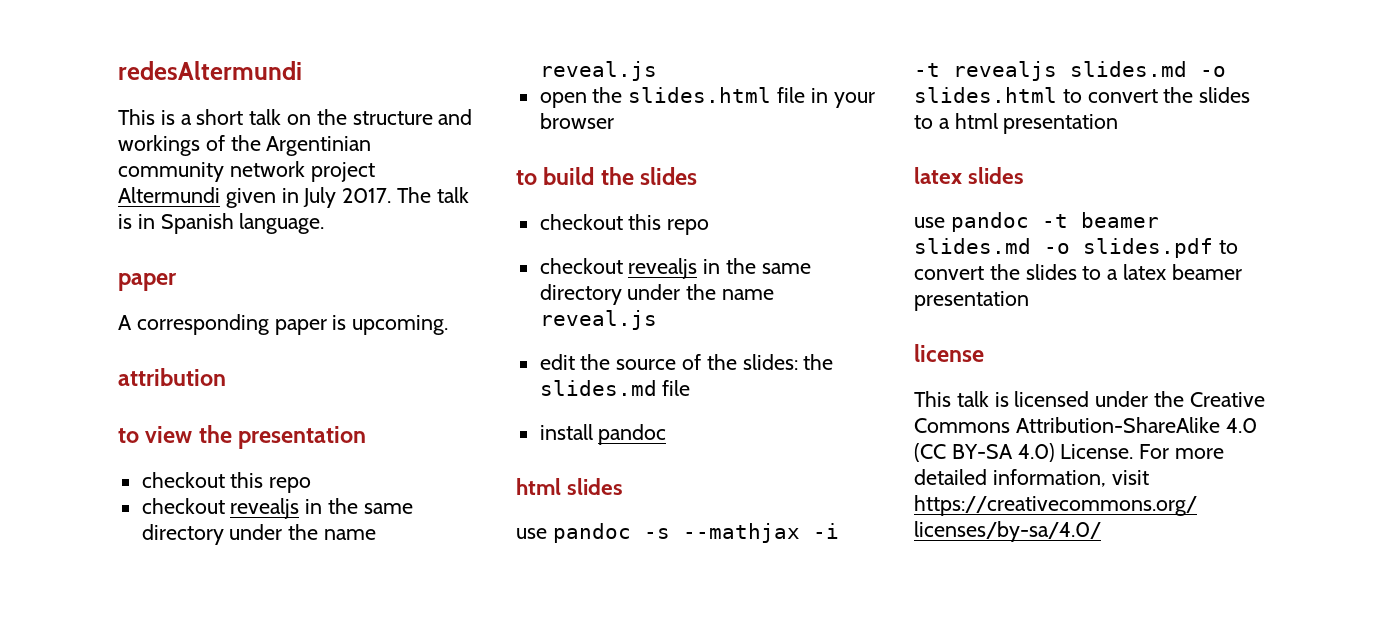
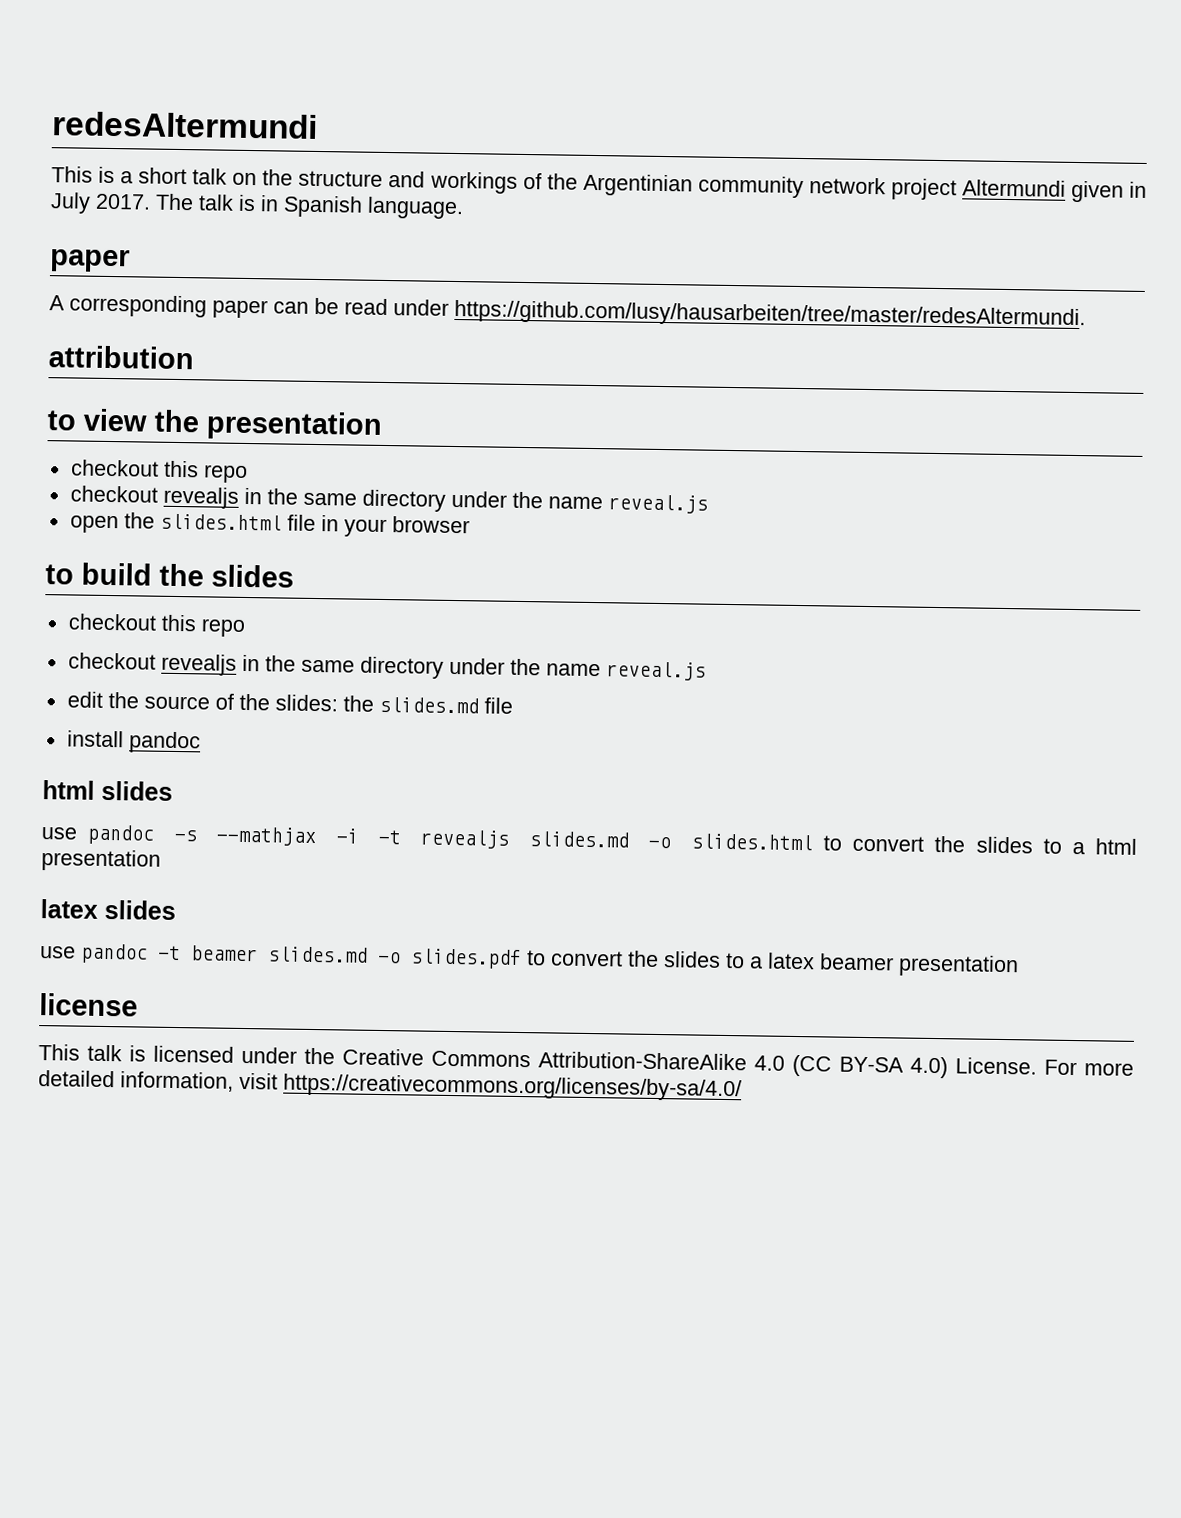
- A corresponding paper is upcoming.
+ A corresponding paper can be read under https://github.com/lusy/hausarbeiten/tree/master/redesAltermundi.

